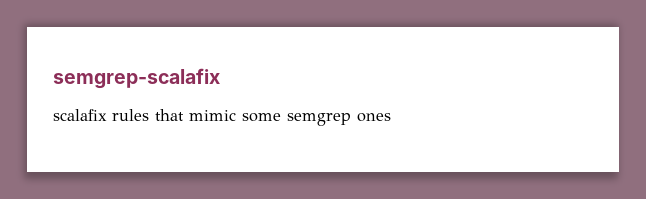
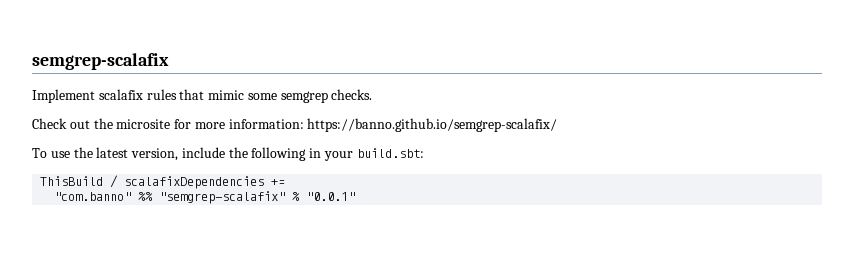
- scalafix rules that mimic some semgrep ones
+ Implement scalafix rules that mimic some semgrep checks.
+ Check out the microsite for more information: https://banno.github.io/semgrep-scalafix/
+ To use the latest version, include the following in your build.sbt:
+ ThisBuild / scalafixDependencies +=
+ "com.banno" %% "semgrep-scalafix" % "0.0.1"

